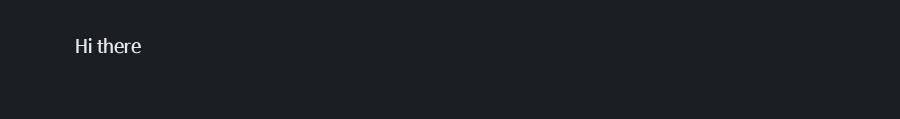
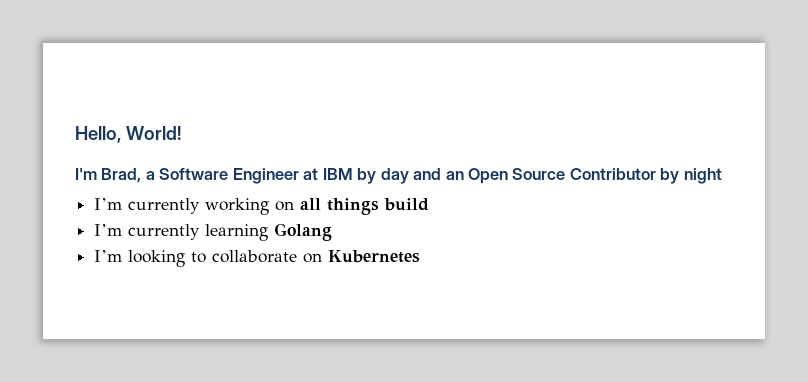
- Hi there
+ Hello, World!
+ I'm Brad, a Software Engineer at IBM by day and an Open Source Contributor by night
+ I’m currently working on all things build
+ I’m currently learning Golang
+ I’m looking to collaborate on Kubernetes

